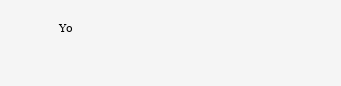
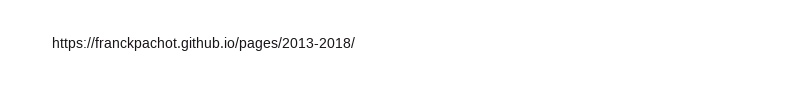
- Yo
+ https://franckpachot.github.io/pages/2013-2018/

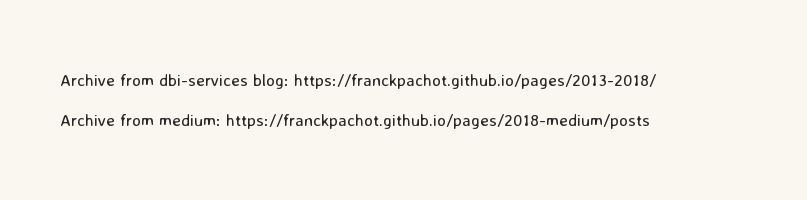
- https://franckpachot.github.io/pages/2013-2018/
+ Archive from dbi-services blog: https://franckpachot.github.io/pages/2013-2018/
+ Archive from medium: https://franckpachot.github.io/pages/2018-medium/posts

